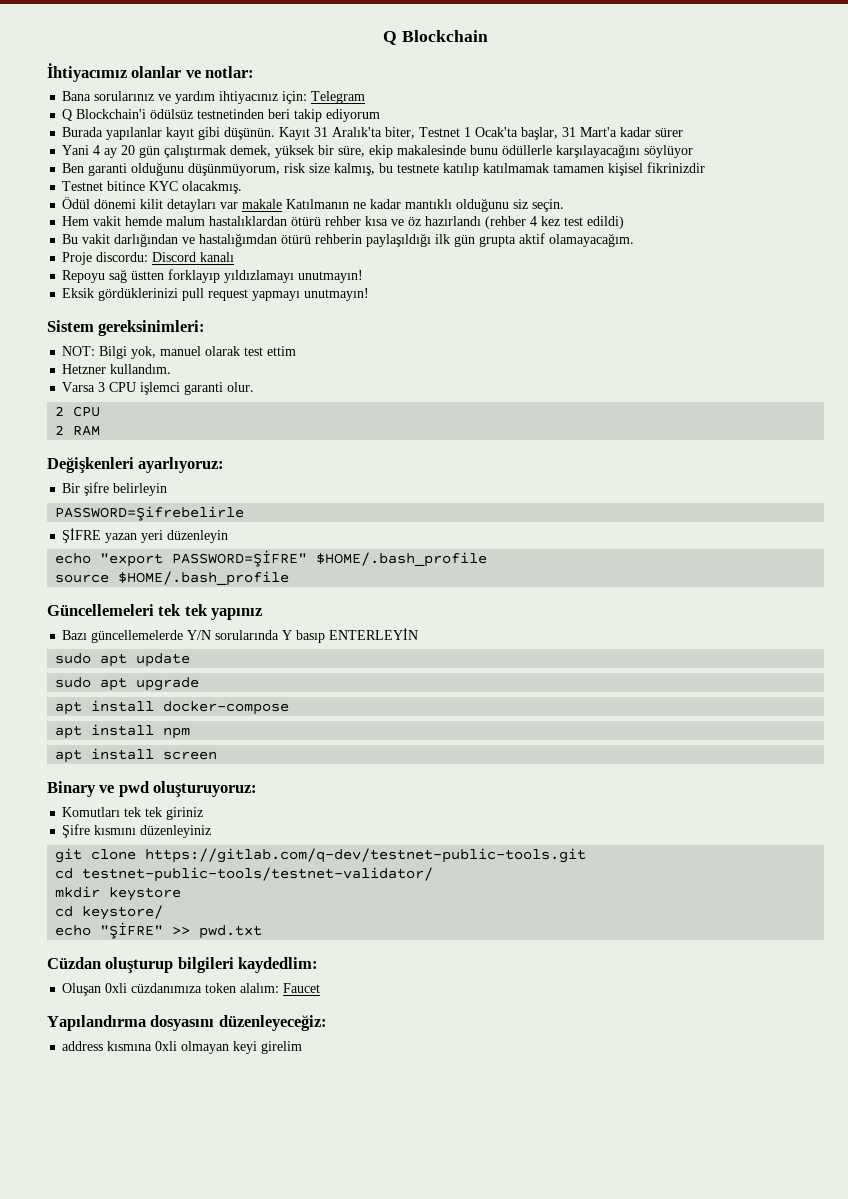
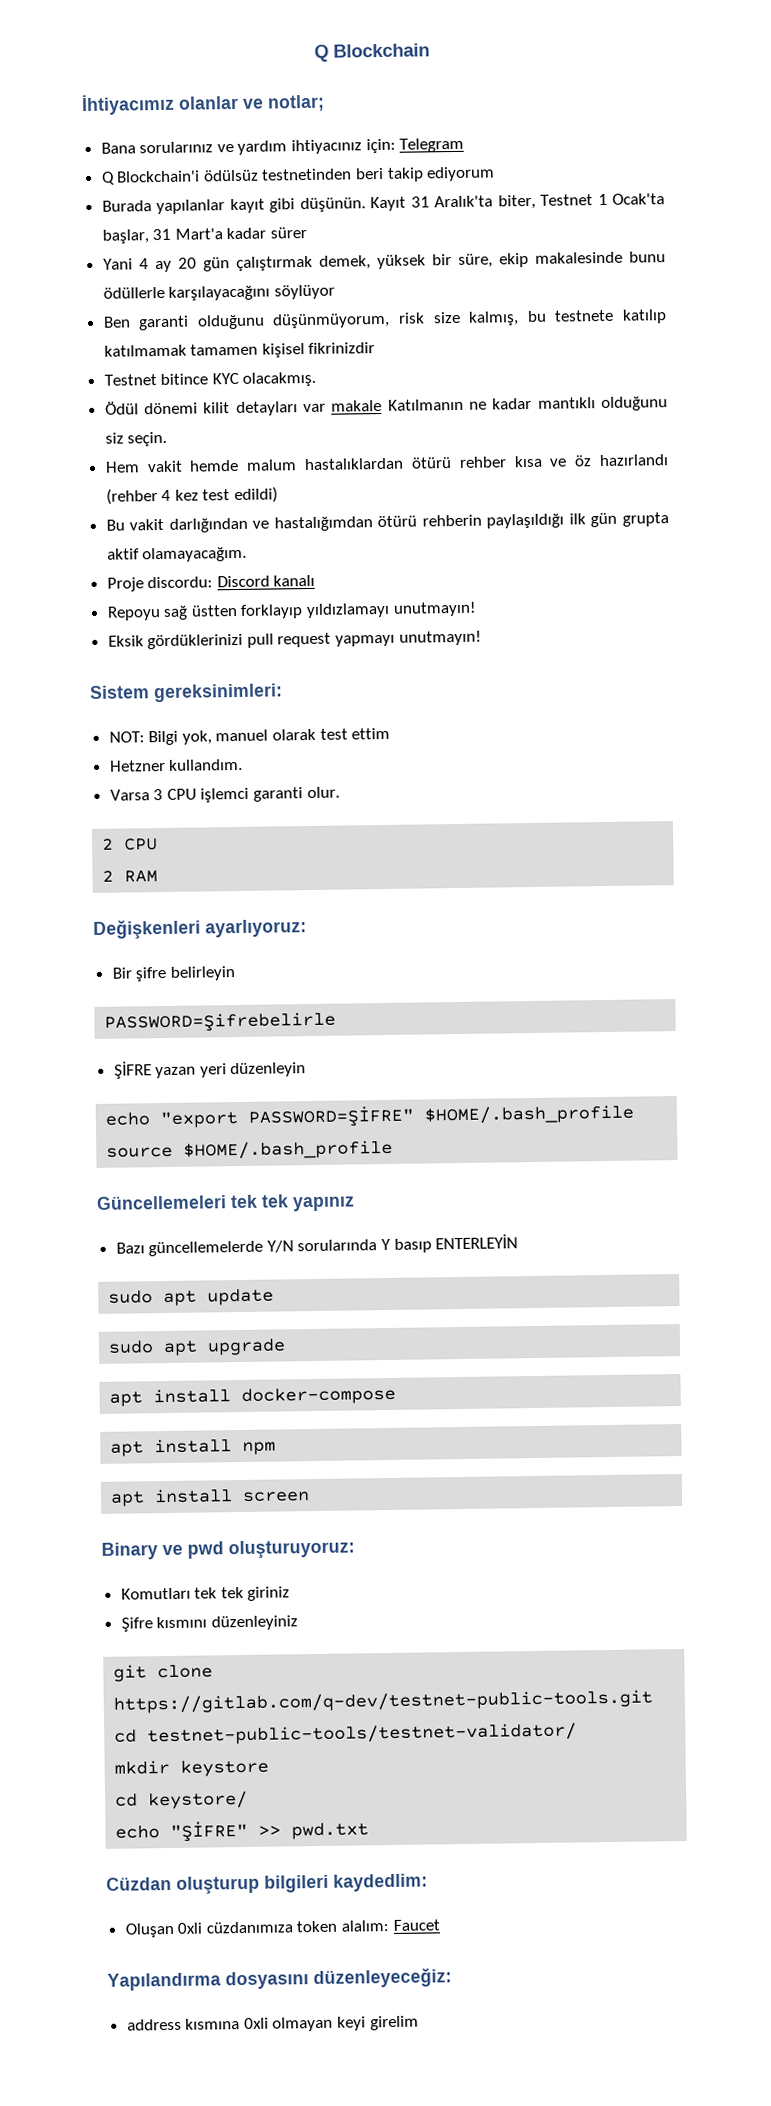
- İhtiyacımız olanlar ve notlar:
+ İhtiyacımız olanlar ve notlar;

